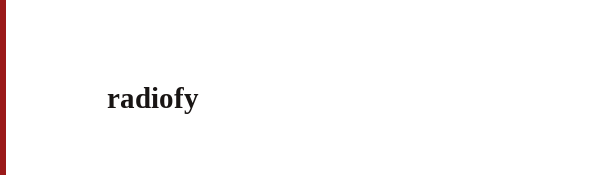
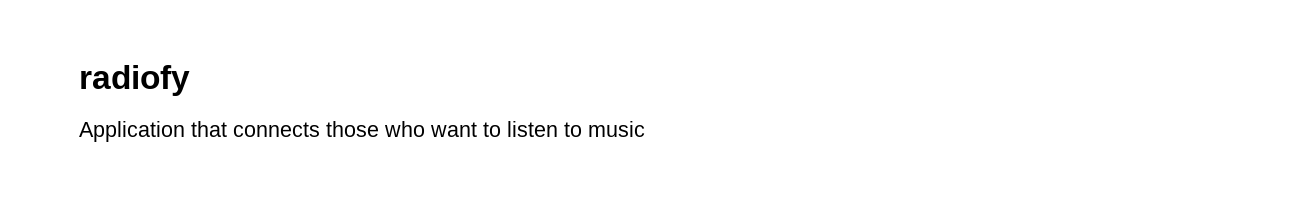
+ Application that connects those who want to listen to music

